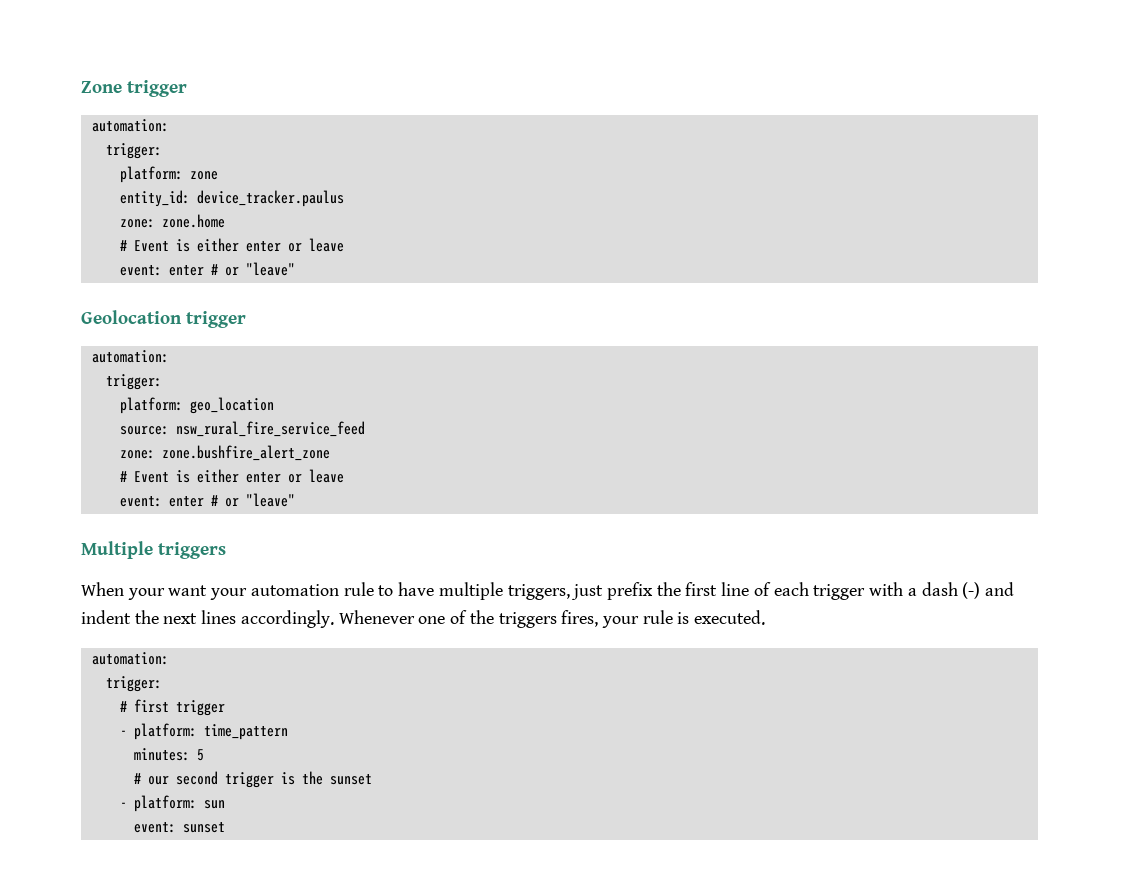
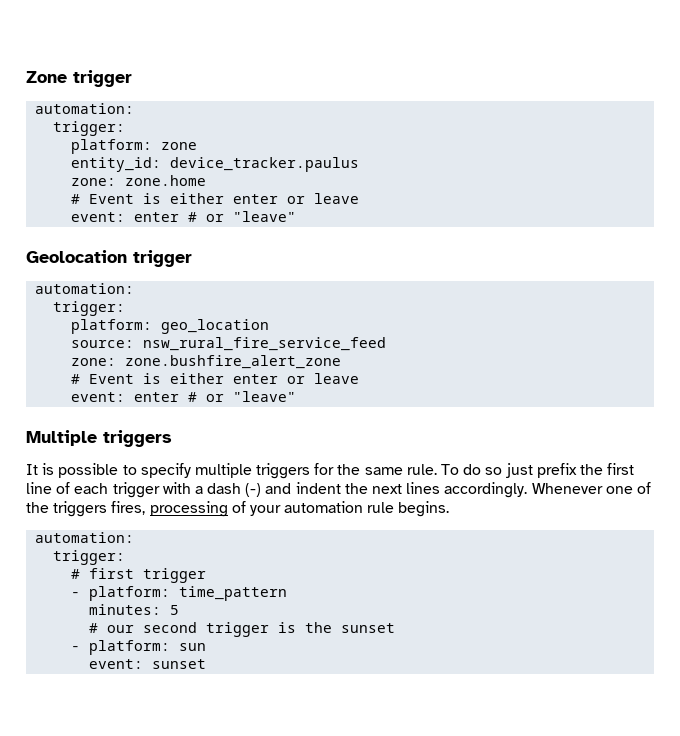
- When your want your automation rule to have multiple triggers, just prefix the first line of each trigger with a dash (-) and indent the next lines accordingly.
+ It is possible to specify multiple triggers for the same rule. To do so just prefix the first line of each trigger with a dash (-) and indent the next lines accordingly.
- Whenever one of the triggers fires, your rule is executed.
+ Whenever one of the triggers fires, processing of your automation rule begins.

